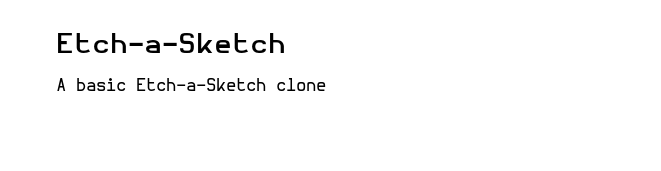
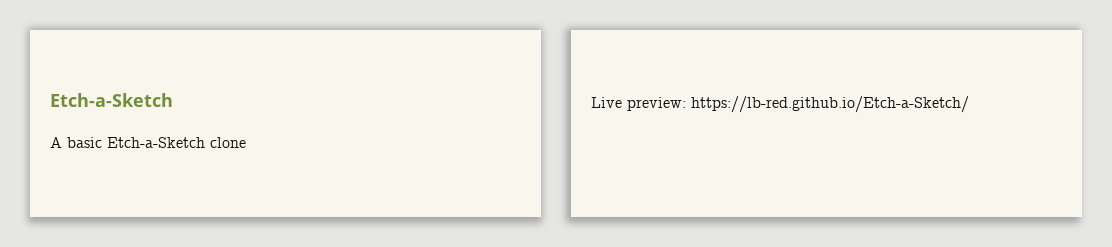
+ Live preview: https://lb-red.github.io/Etch-a-Sketch/

